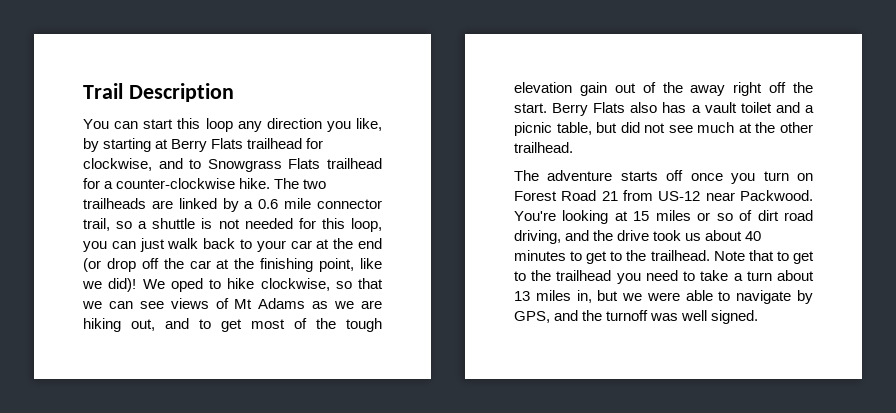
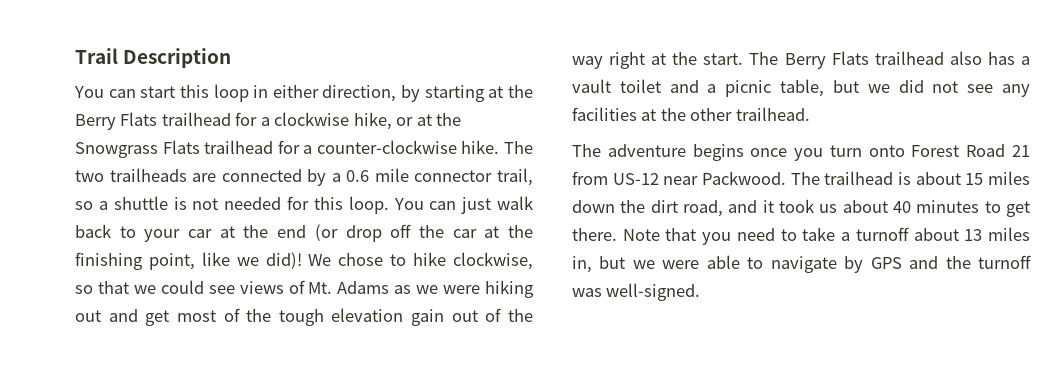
- You can start this loop any direction you like, by starting at Berry Flats trailhead for clockwise, and to Snowgrass Flats trailhead for a counter-clockwise hike.
+ You can start this loop in either direction, by starting at the Berry Flats trailhead for a clockwise hike, or at the Snowgrass Flats trailhead for a counter-clockwise hike.
- The two trailheads are linked by a 0.6 mile connector trail, so a shuttle is not needed for this loop, you can just walk back to your car at the end (or drop off the car at the finishing point, like we did)!
+ The two trailheads are connected by a 0.6 mile connector trail, so a shuttle is not needed for this loop. You can just walk back to your car at the end (or drop off the car at the finishing point, like we did)!
- We oped to hike clockwise, so that we can see views of Mt Adams as we are hiking out, and to get most of the tough elevation gain out of the away right off the start.
+ We chose to hike clockwise, so that we could see views of Mt. Adams as we were hiking out and get most of the tough elevation gain out of the way right at the start.
- Berry Flats also has a vault toilet and a picnic table, but did not see much at the other trailhead.
+ The Berry Flats trailhead also has a vault toilet and a picnic table, but we did not see any facilities at the other trailhead.
- The adventure starts off once you turn on Forest Road 21 from US-12 near Packwood.
+ The adventure begins once you turn onto Forest Road 21 from US-12 near Packwood.
- You're looking at 15 miles or so of dirt road driving, and the drive took us about 40 minutes to get to the trailhead. Note that to get to the trailhead you need to take a turn about 13 miles in, but we were able to navigate by GPS, and the turnoff was well signed.
+ The trailhead is about 15 miles down the dirt road, and it took us about 40 minutes to get there. Note that you need to take a turnoff about 13 miles in, but we were able to navigate by GPS and the turnoff was well-signed.

